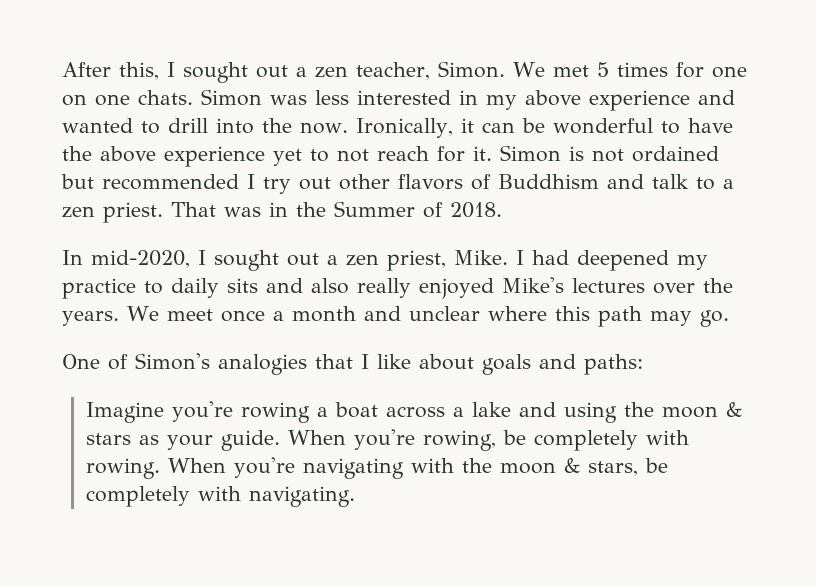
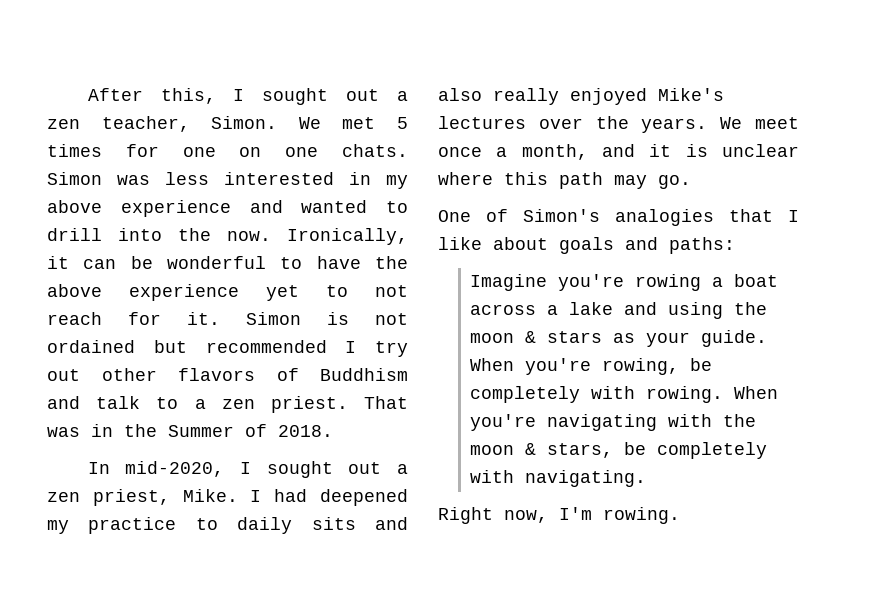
- We meet once a month and unclear where this path may go.
+ We meet once a month, and it is unclear where this path may go.
+ Right now, I'm rowing.

